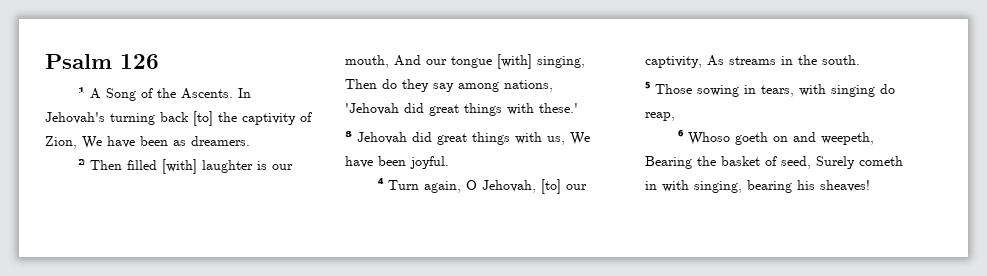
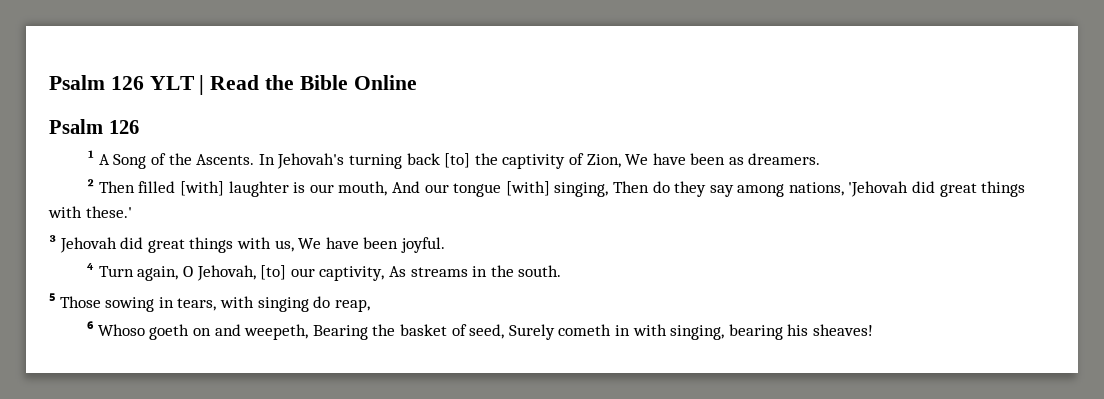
+ Psalm 126 YLT | Read the Bible Online

